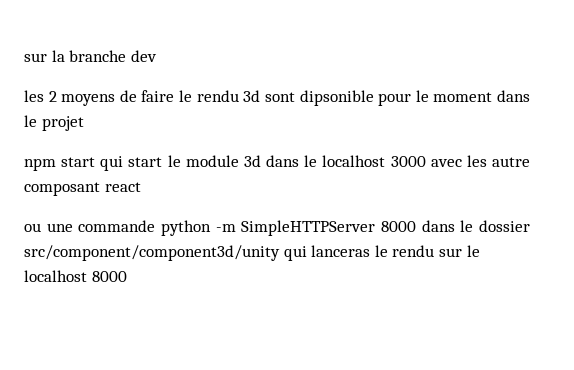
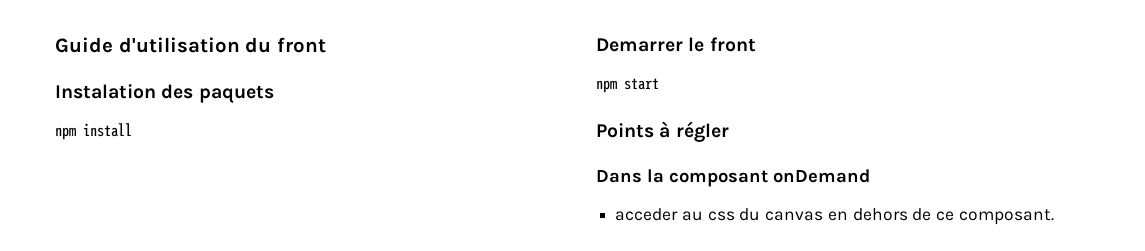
- sur la branche dev
- les 2 moyens de faire le rendu 3d sont dipsonible pour le moment dans le projet
- npm start qui start le module 3d dans le localhost 3000 avec les autre composant react
- ou une commande python -m SimpleHTTPServer 8000 dans le dossier src/component/component3d/unity qui lanceras le rendu sur le localhost 8000
+ Guide d'utilisation du front
+ Instalation des paquets
+ npm install
+ Demarrer le front
+ npm start
+ Points à régler
+ Dans la composant onDemand
+ acceder au css du canvas en dehors de ce composant.

